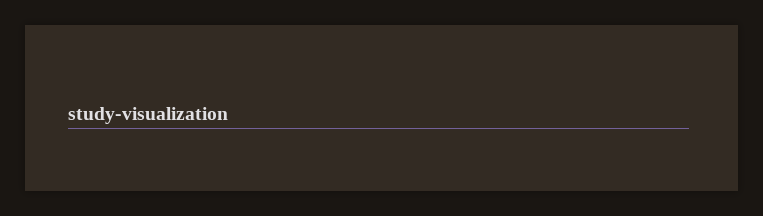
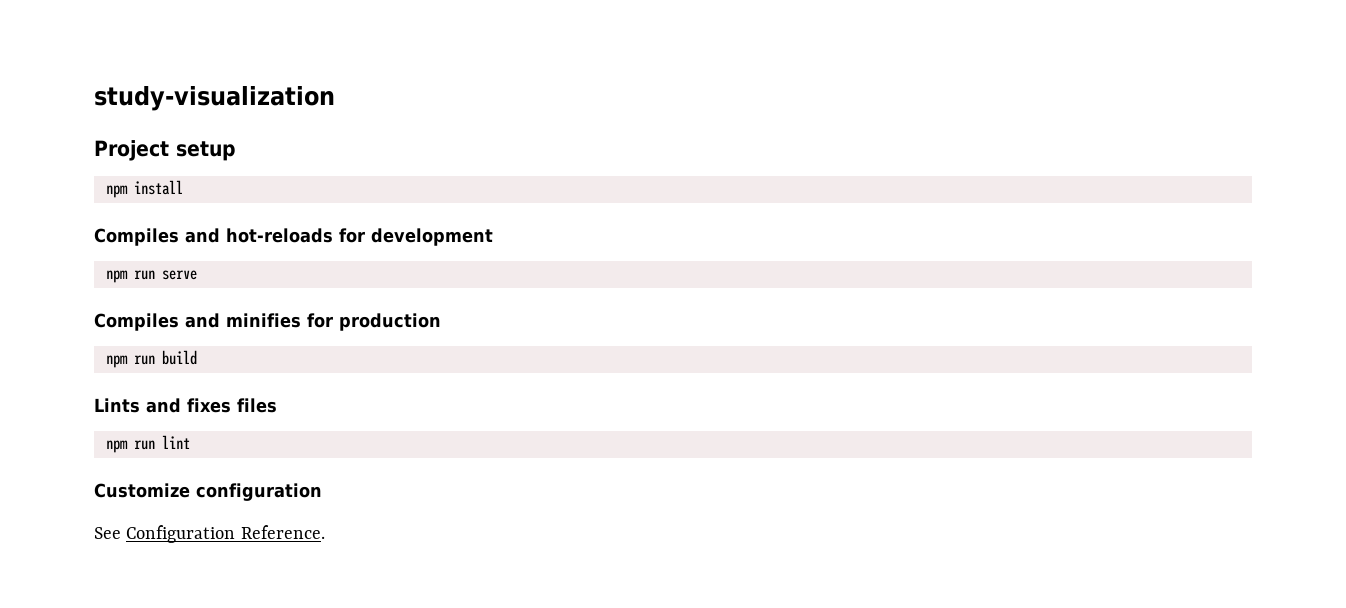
+ Project setup
+ npm install
+ Compiles and hot-reloads for development
+ npm run serve
+ Compiles and minifies for production
+ npm run build
+ Lints and fixes files
+ npm run lint
+ Customize configuration
+ See Configuration Reference.

